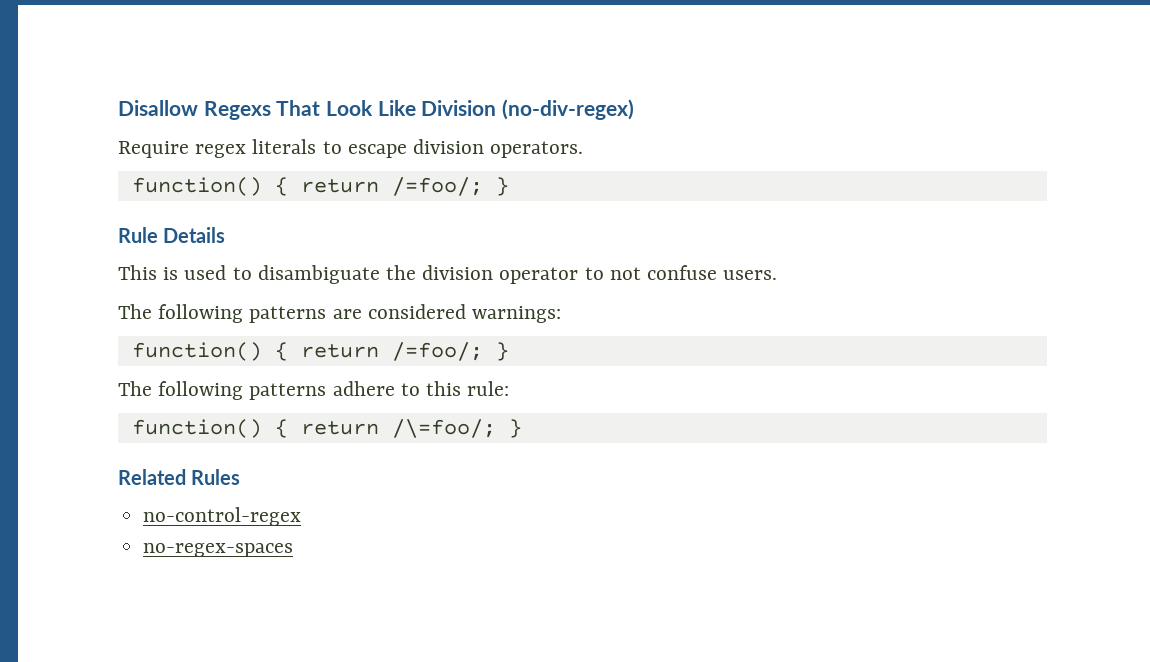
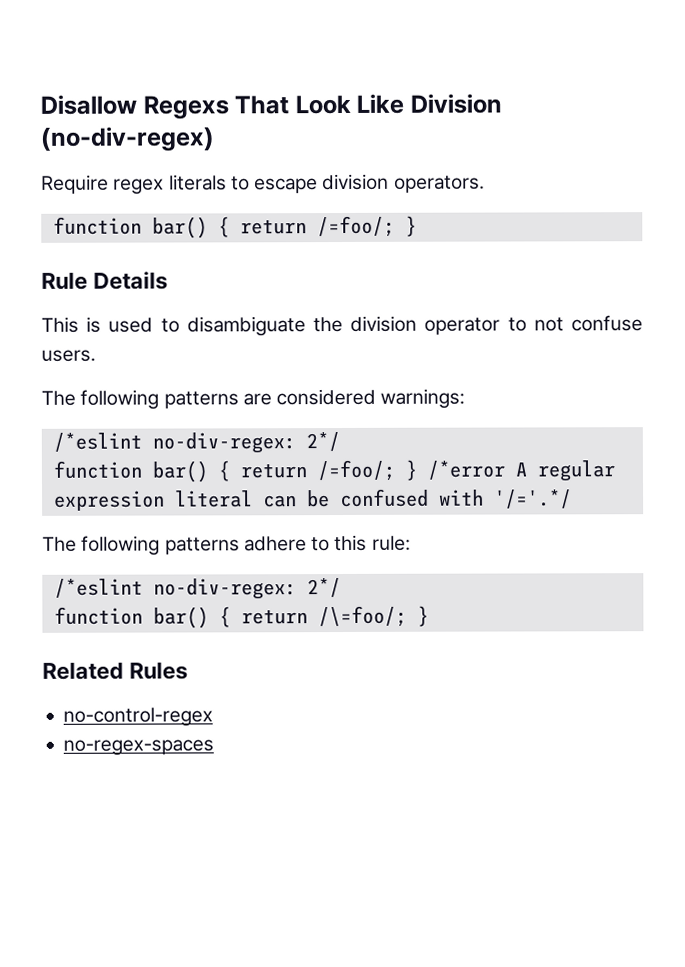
  Require regex literals to escape division operators.
- function() { return /=foo/; }
+ function bar() { return /=foo/; }
  The following patterns are considered warnings:
- function() { return /=foo/; }
+ /*eslint no-div-regex: 2*/
+ function bar() { return /=foo/; } /*error A regular expression literal can be confused with '/='.*/
  The following patterns adhere to this rule:
- function() { return /\=foo/; }
+ /*eslint no-div-regex: 2*/
+ function bar() { return /\=foo/; }

